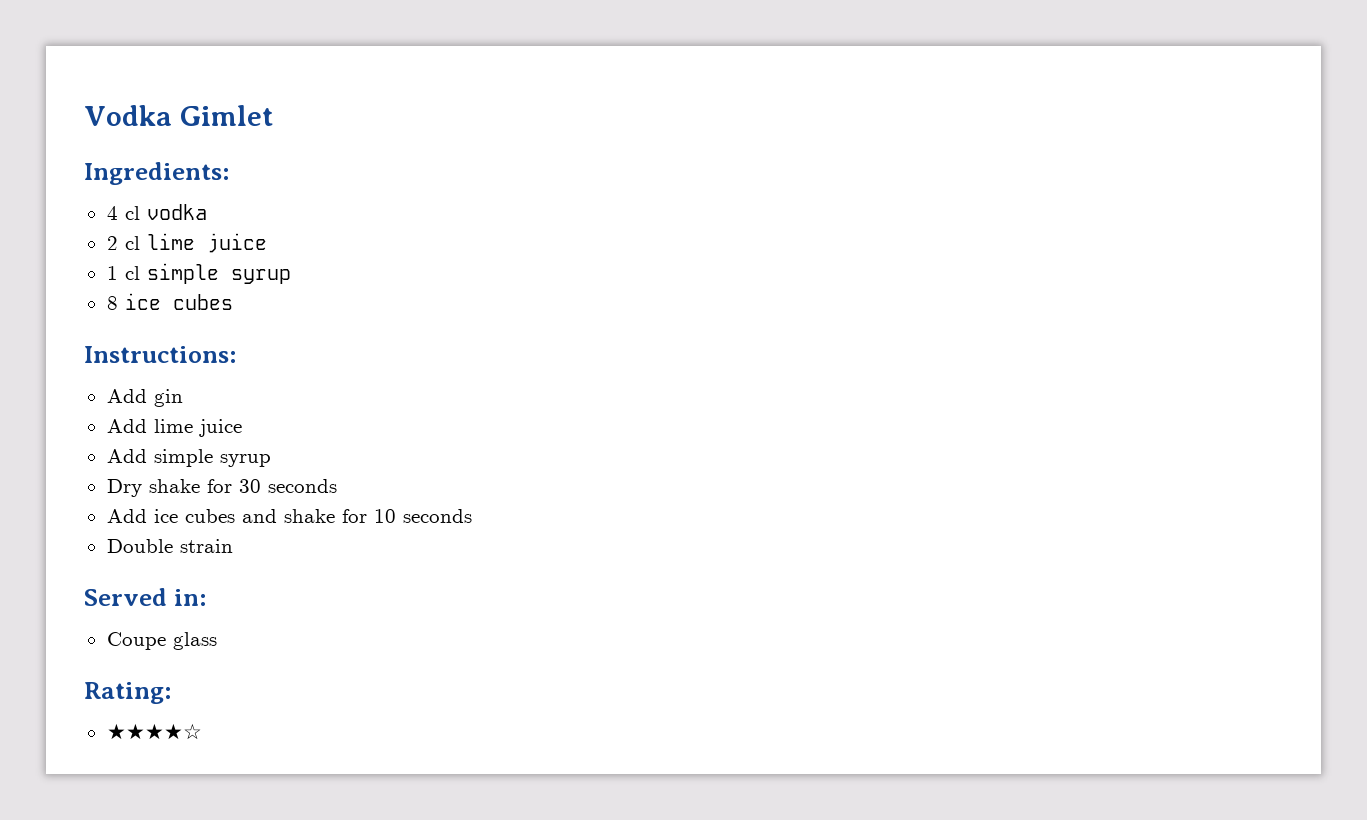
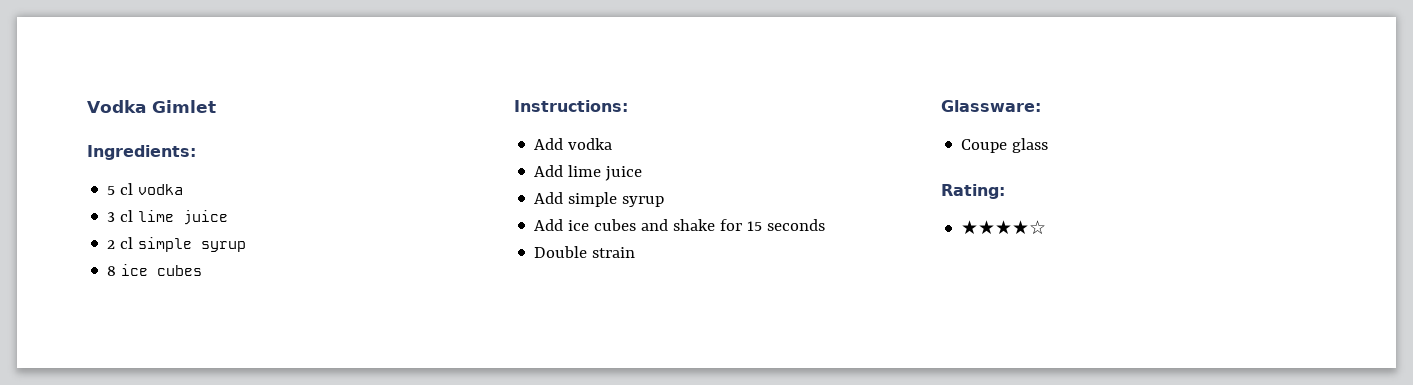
- 4 cl vodka
+ 5 cl vodka
- 2 cl lime juice
+ 3 cl lime juice
- 1 cl simple syrup
+ 2 cl simple syrup
- Add gin
+ Add vodka
- Dry shake for 30 seconds
- Add ice cubes and shake for 10 seconds
+ Add ice cubes and shake for 15 seconds
- Served in:
+ Glassware:

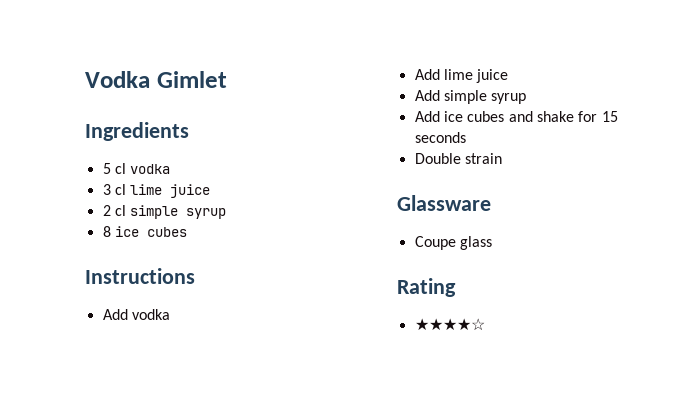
- Ingredients:
+ Ingredients
- Instructions:
+ Instructions
- Glassware:
+ Glassware
- Rating:
+ Rating

